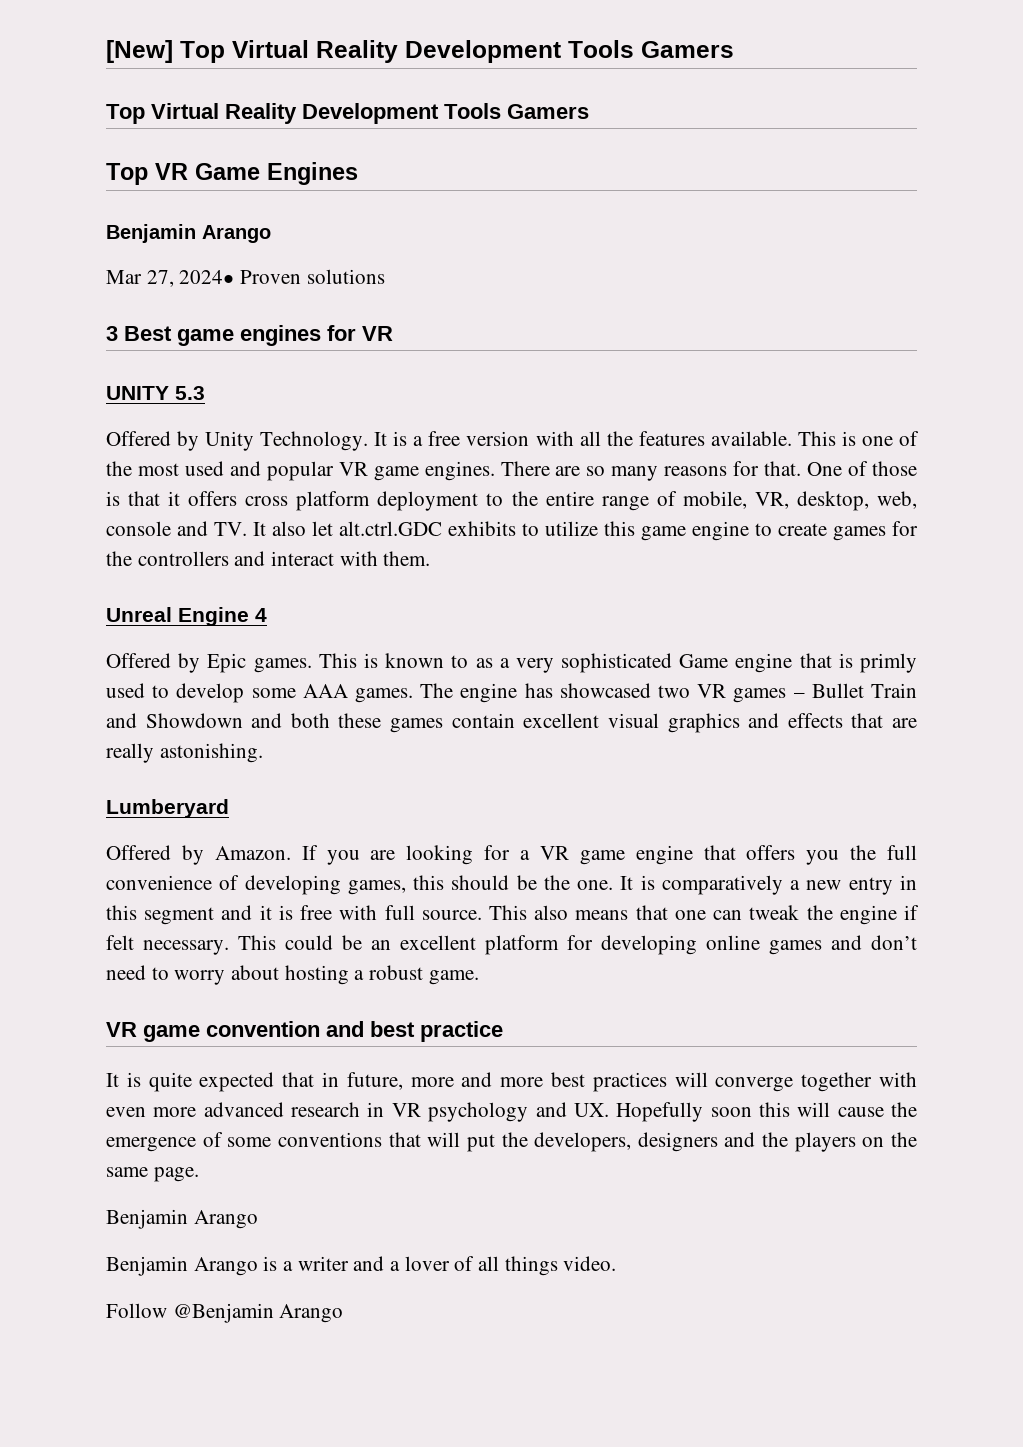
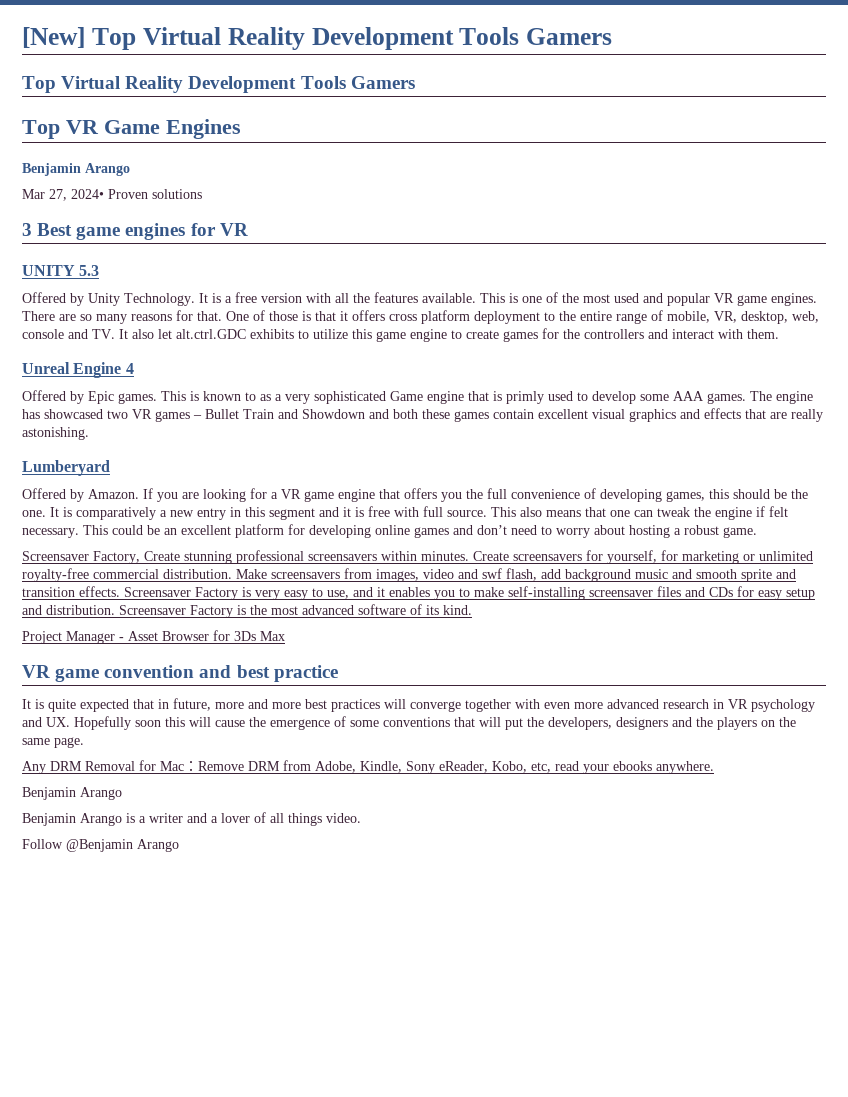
+ Screensaver Factory, Create stunning professional screensavers within minutes. Create screensavers for yourself, for marketing or unlimited royalty-free commercial distribution. Make screensavers from images, video and swf flash, add background music and smooth sprite and transition effects. Screensaver Factory is very easy to use, and it enables you to make self-installing screensaver files and CDs for easy setup and distribution. Screensaver Factory is the most advanced software of its kind.
+ Project Manager - Asset Browser for 3Ds Max
+ Any DRM Removal for Mac：Remove DRM from Adobe, Kindle, Sony eReader, Kobo, etc, read your ebooks anywhere.

